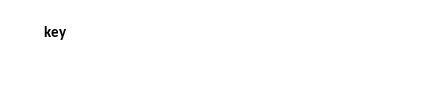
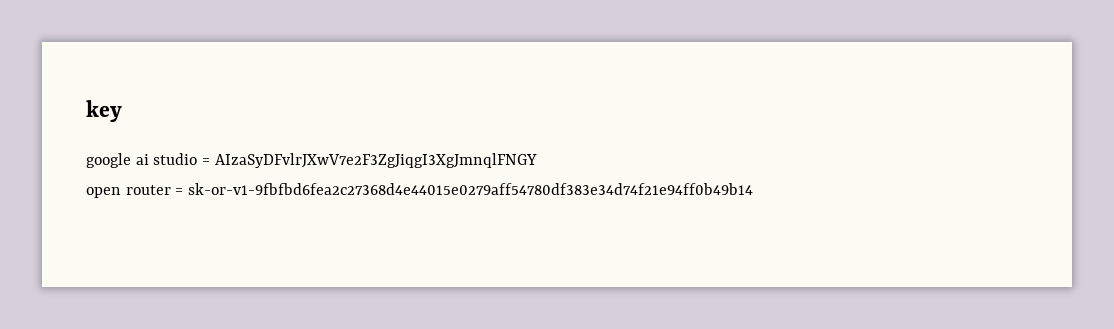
+ google ai studio = AIzaSyDFvlrJXwV7e2F3ZgJiqgI3XgJmnqlFNGY
+ open router = 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

